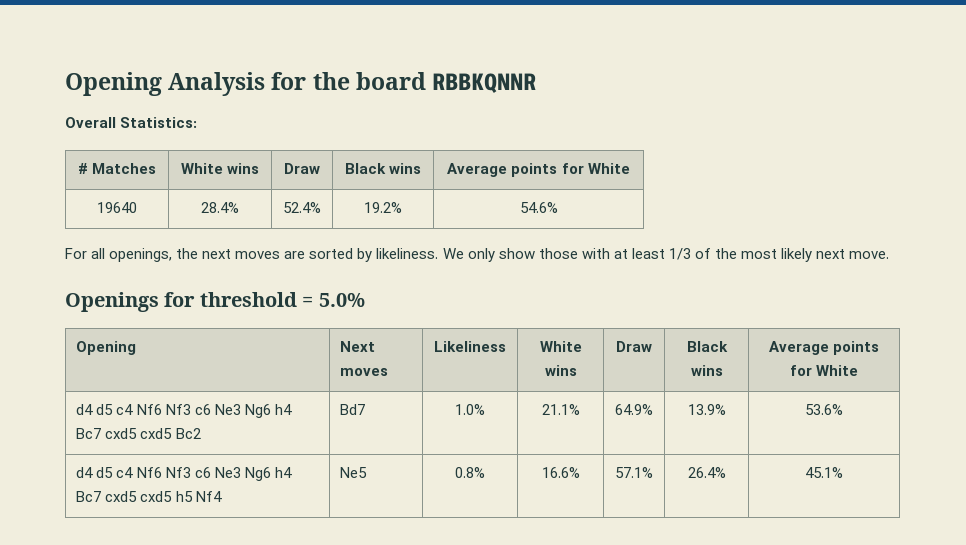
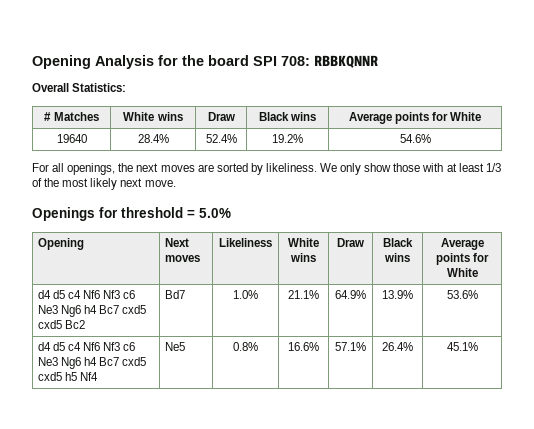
- Opening Analysis for the board RBBKQNNR
+ Opening Analysis for the board SPI 708: RBBKQNNR

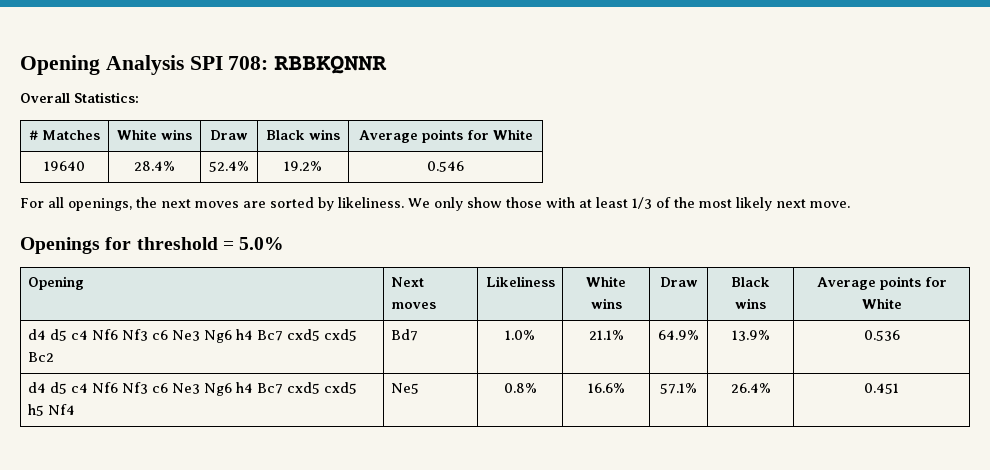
- Opening Analysis for the board SPI 708: RBBKQNNR
+ Opening Analysis SPI 708: RBBKQNNR
- 19640 | 28.4% | 52.4% | 19.2% | 54.6%
+ 19640 | 28.4% | 52.4% | 19.2% | 0.546
- d4 d5 c4 Nf6 Nf3 c6 Ne3 Ng6 h4 Bc7 cxd5 cxd5 Bc2 | Bd7 | 1.0% | 21.1% | 64.9% | 13.9% | 53.6%
+ d4 d5 c4 Nf6 Nf3 c6 Ne3 Ng6 h4 Bc7 cxd5 cxd5 Bc2 | Bd7 | 1.0% | 21.1% | 64.9% | 13.9% | 0.536
- d4 d5 c4 Nf6 Nf3 c6 Ne3 Ng6 h4 Bc7 cxd5 cxd5 h5 Nf4 | Ne5 | 0.8% | 16.6% | 57.1% | 26.4% | 45.1%
+ d4 d5 c4 Nf6 Nf3 c6 Ne3 Ng6 h4 Bc7 cxd5 cxd5 h5 Nf4 | Ne5 | 0.8% | 16.6% | 57.1% | 26.4% | 0.451

